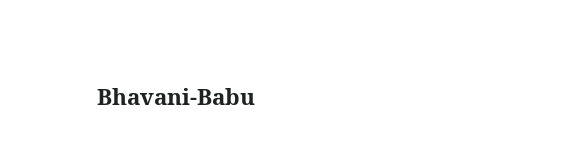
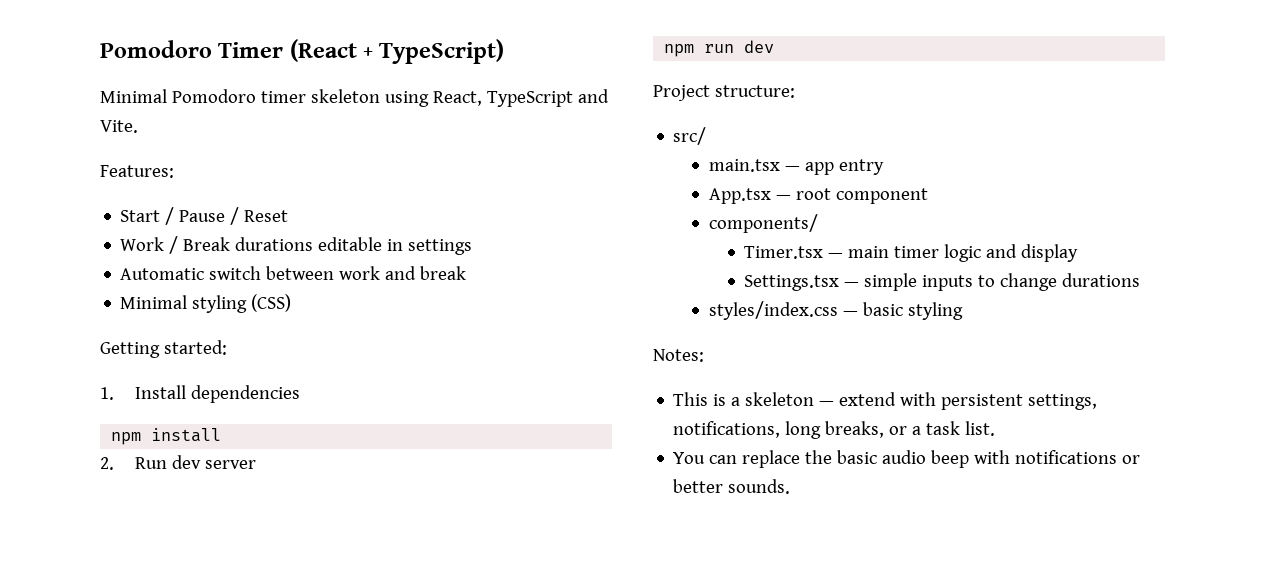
- Bhavani-Babu
+ Pomodoro Timer (React + TypeScript)
+ Minimal Pomodoro timer skeleton using React, TypeScript and Vite.
+ Features:
+ Start / Pause / Reset
+ Work / Break durations editable in settings
+ Automatic switch between work and break
+ Minimal styling (CSS)
+ Getting started:
+ 1. Install dependencies
+ npm install
+ 2. Run dev server
+ npm run dev
+ Project structure:
+ src/
+ main.tsx — app entry
+ App.tsx — root component
+ components/
+ Timer.tsx — main timer logic and display
+ Settings.tsx — simple inputs to change durations
+ styles/index.css — basic styling
+ Notes:
+ This is a skeleton — extend with persistent settings, notifications, long breaks, or a task list.
+ You can replace the basic audio beep with notifications or better sounds.

